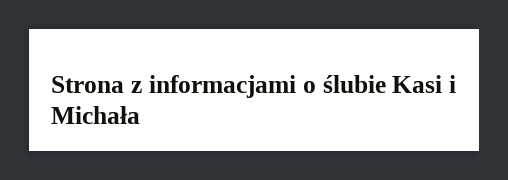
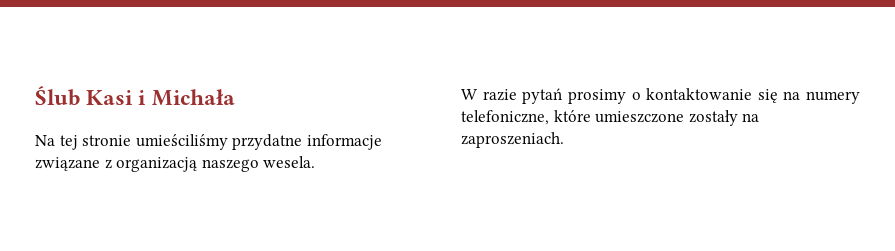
- Strona z informacjami o ślubie Kasi i Michała
+ Ślub Kasi i Michała
+ Na tej stronie umieściliśmy przydatne informacje związane z organizacją naszego wesela.
+ W razie pytań prosimy o kontaktowanie się na numery telefoniczne, które umieszczone zostały na zaproszeniach.

